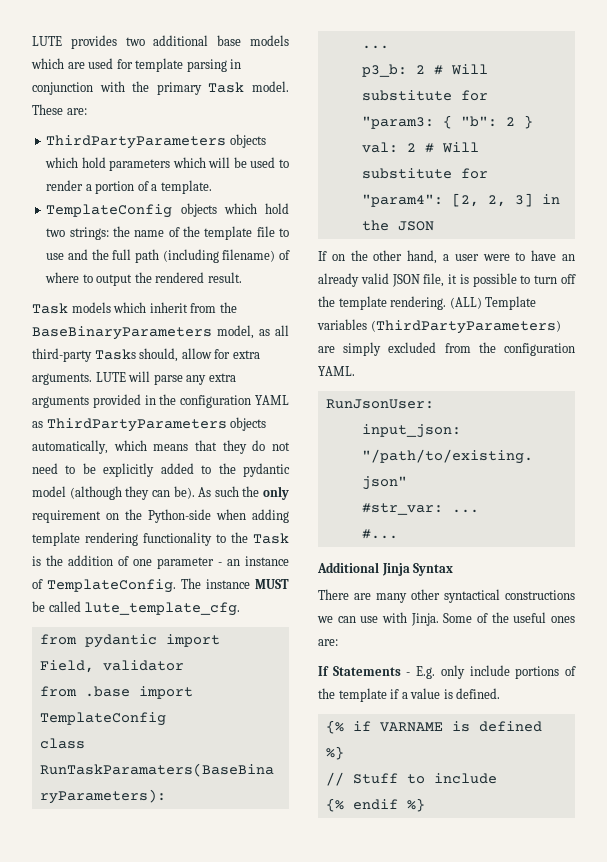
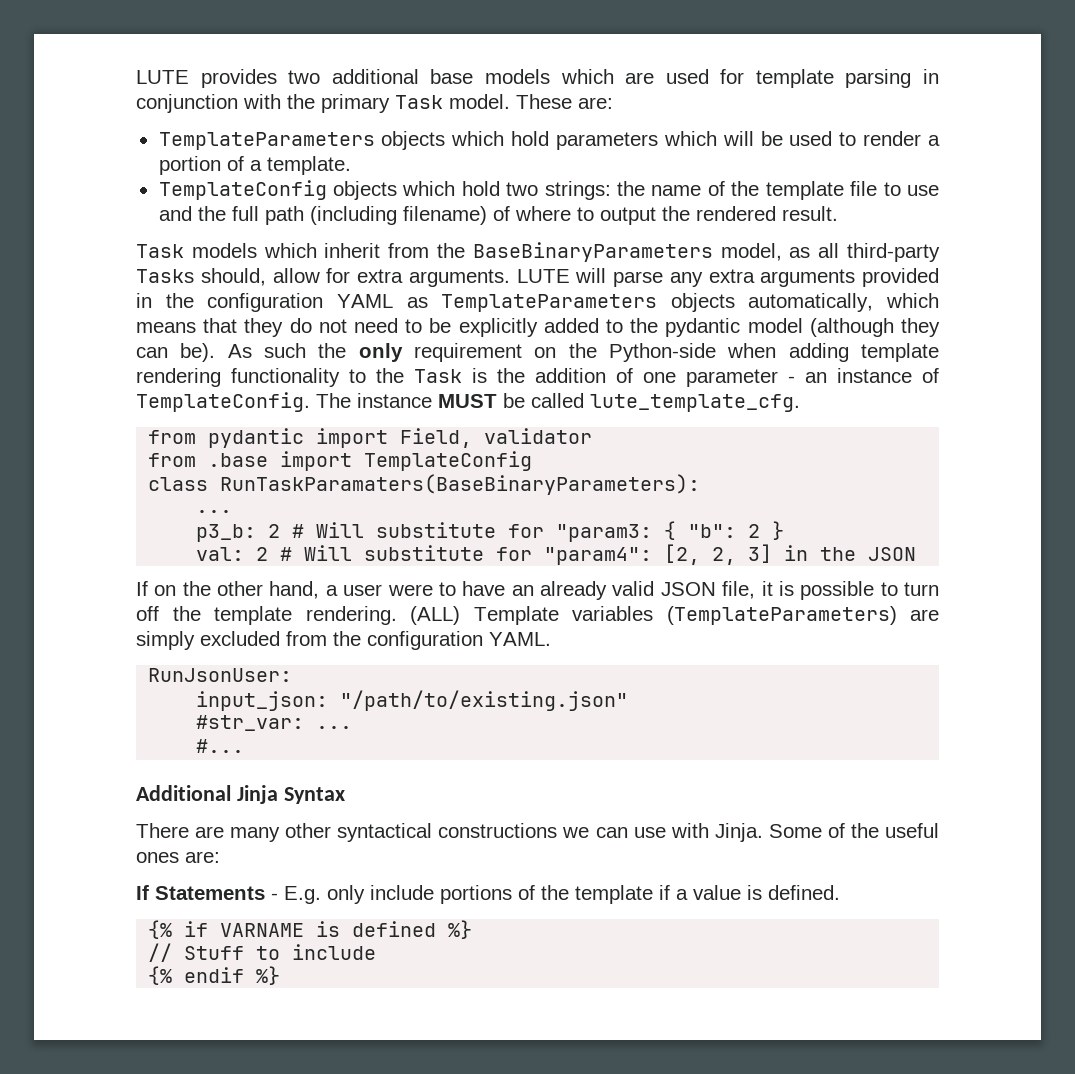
- ThirdPartyParameters objects which hold parameters which will be used to render a portion of a template.
+ TemplateParameters objects which hold parameters which will be used to render a portion of a template.
- LUTE will parse any extra arguments provided in the configuration YAML as ThirdPartyParameters objects automatically, which means that they do not need to be explicitly added to the pydantic model (although they can be).
+ LUTE will parse any extra arguments provided in the configuration YAML as TemplateParameters objects automatically, which means that they do not need to be explicitly added to the pydantic model (although they can be).
- (ALL) Template variables (ThirdPartyParameters) are simply excluded from the configuration YAML.
+ (ALL) Template variables (TemplateParameters) are simply excluded from the configuration YAML.

